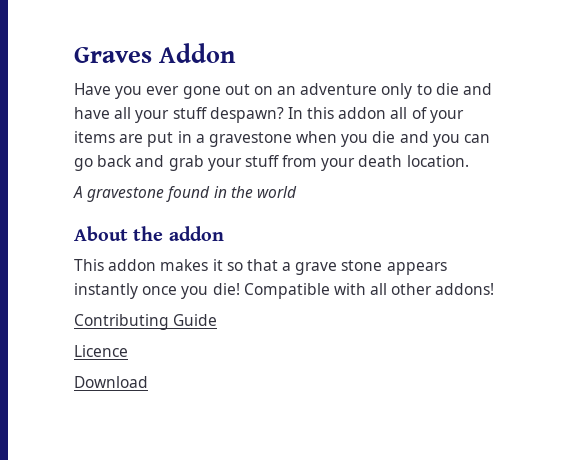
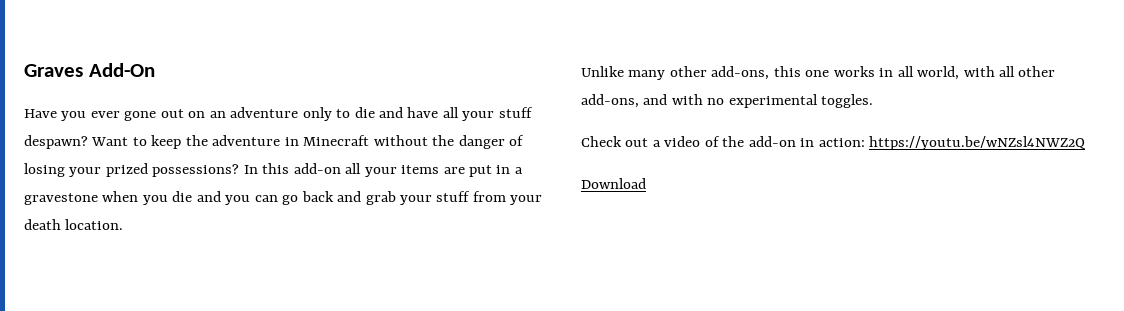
- Graves Addon
+ Graves Add-On
- In this addon all of your items are put in a gravestone when you die and you can go back and grab your stuff from your death location.
+ Want to keep the adventure in Minecraft without the danger of losing your prized possessions? In this add-on all your items are put in a gravestone when you die and you can go back and grab your stuff from your death location.
- A gravestone found in the world
- About the addon
- This addon makes it so that a grave stone appears instantly once you die! Compatible with all other addons!
- Contributing Guide
- Licence
+ Unlike many other add-ons, this one works in all world, with all other add-ons, and with no experimental toggles.
+ Check out a video of the add-on in action: https://youtu.be/wNZsl4NWZ2Q

